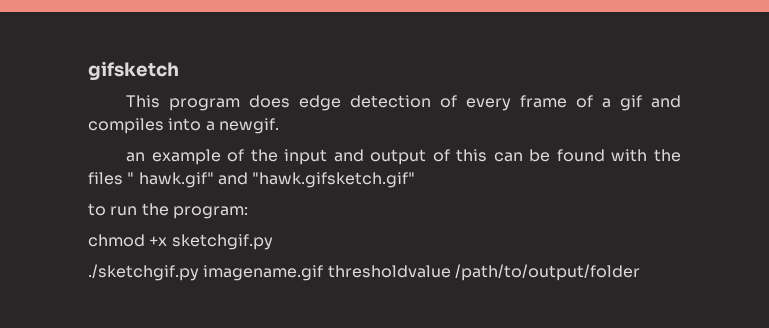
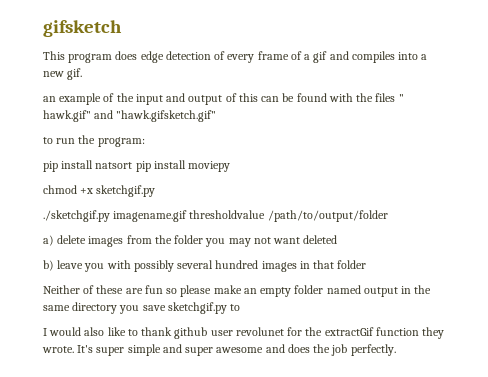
- This program does edge detection of every frame of a gif and compiles into a newgif.
+ This program does edge detection of every frame of a gif and compiles into a new gif.
+ pip install natsort pip install moviepy
+ a) delete images from the folder you may not want deleted
+ b) leave you with possibly several hundred images in that folder
+ Neither of these are fun so please make an empty folder named output in the same directory you save sketchgif.py to
+ I would also like to thank github user revolunet for the extractGif function they wrote. It's super simple and super awesome and does the job perfectly.

